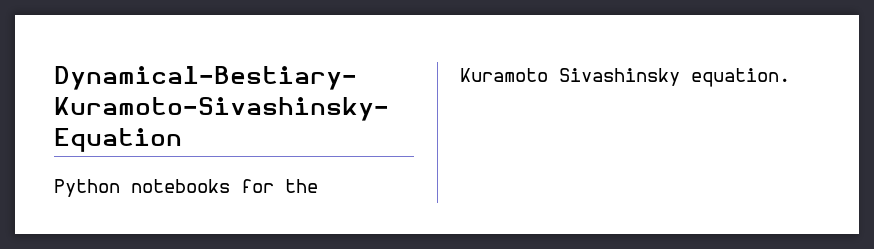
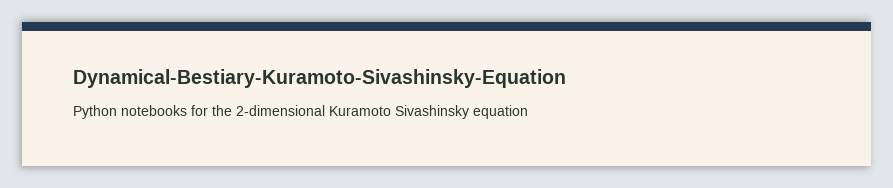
- Python notebooks for the Kuramoto Sivashinsky equation.
+ Python notebooks for the 2-dimensional Kuramoto Sivashinsky equation

